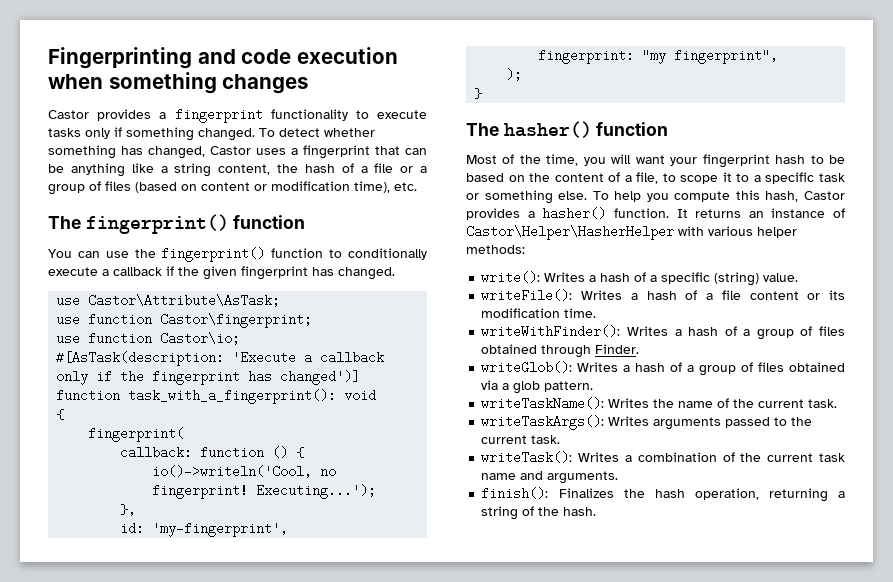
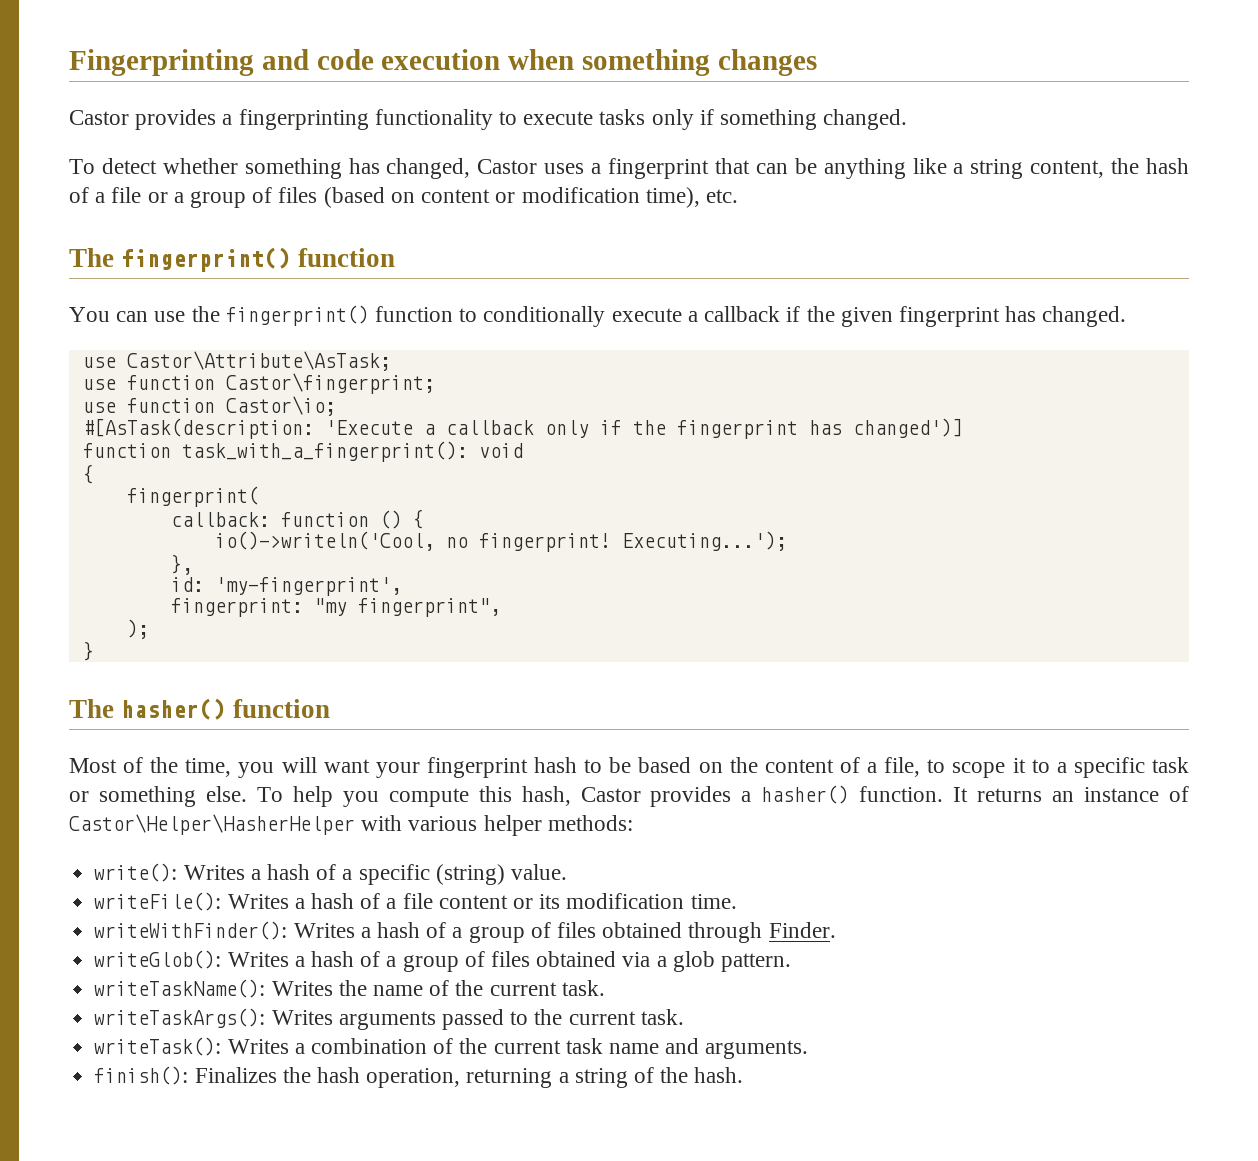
- Castor provides a fingerprint functionality to execute tasks only if something changed. To detect whether something has changed, Castor uses a fingerprint that can be anything like a string content, the hash of a file or a group of files (based on content or modification time), etc.
+ Castor provides a fingerprinting functionality to execute tasks only if something changed.
+ To detect whether something has changed, Castor uses a fingerprint that can be anything like a string content, the hash of a file or a group of files (based on content or modification time), etc.

